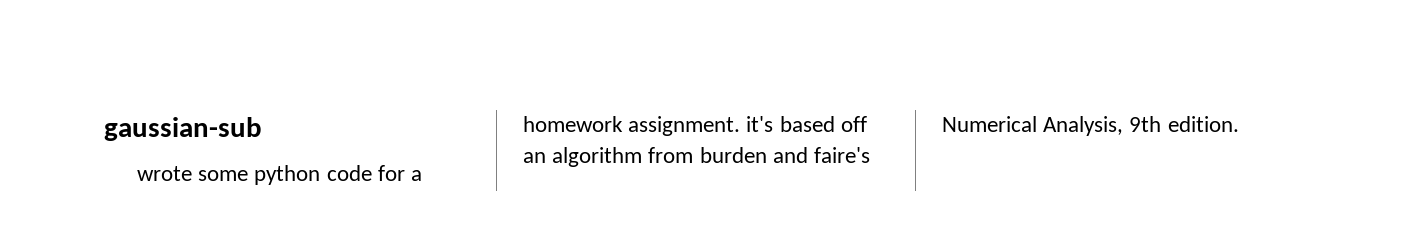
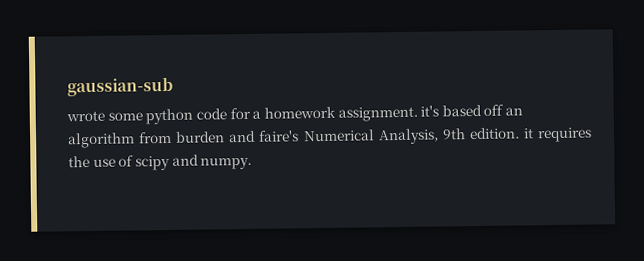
- wrote some python code for a homework assignment. it's based off an algorithm from burden and faire's Numerical Analysis, 9th edition.
+ wrote some python code for a homework assignment. it's based off an algorithm from burden and faire's Numerical Analysis, 9th edition. it requires the use of scipy and numpy.

